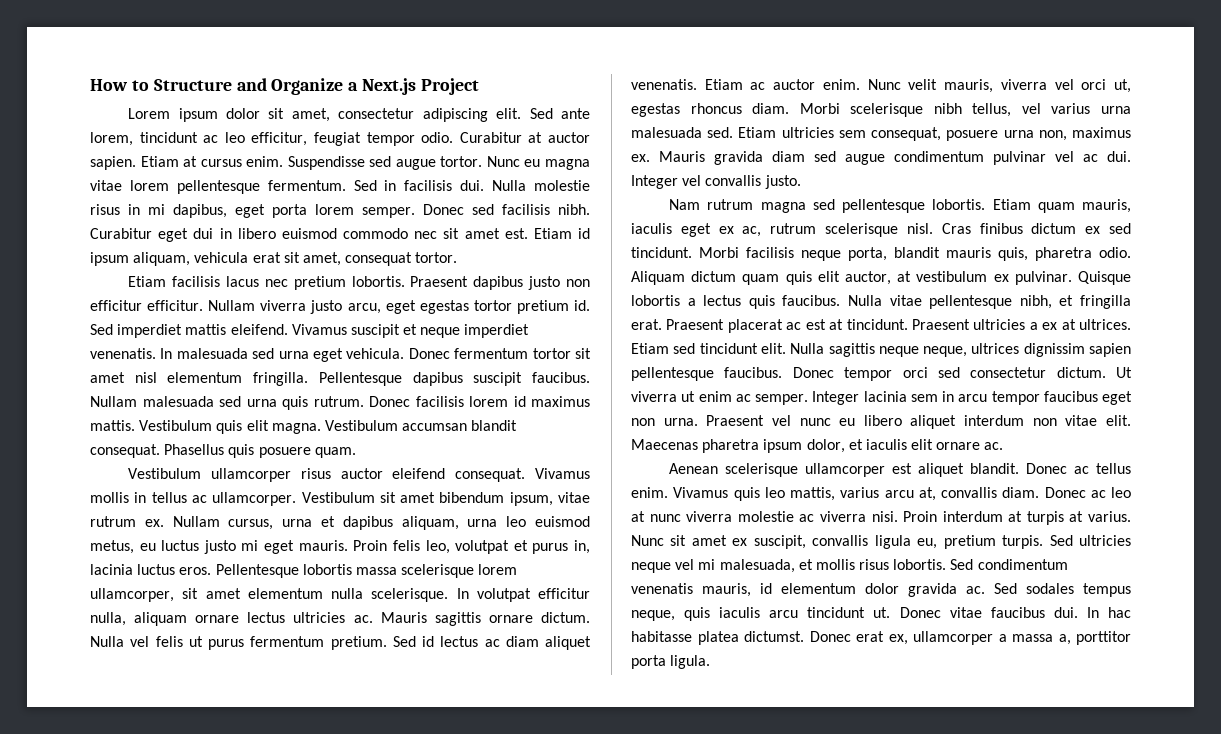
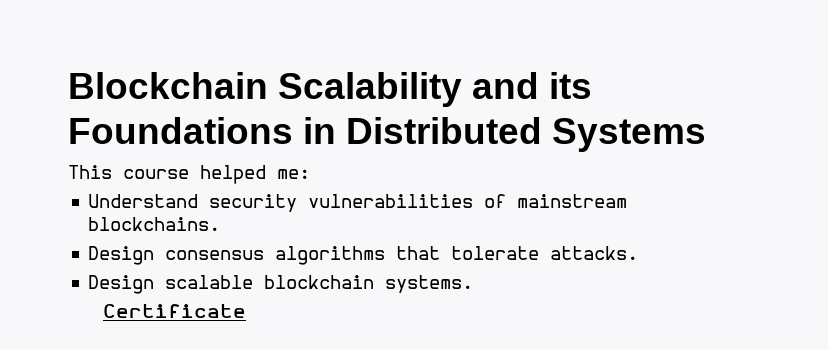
- How to Structure and Organize a Next.js Project
- Lorem ipsum dolor sit amet, consectetur adipiscing elit. Sed ante lorem, tincidunt ac leo efficitur, feugiat tempor odio. Curabitur at auctor sapien. Etiam at cursus enim. Suspendisse sed augue tortor. Nunc eu magna vitae lorem pellentesque fermentum. Sed in facilisis dui. Nulla molestie risus in mi dapibus, eget porta lorem semper. Donec sed facilisis nibh. Curabitur eget dui in libero euismod commodo nec sit amet est. Etiam id ipsum aliquam, vehicula erat sit amet, consequat tortor.
- Etiam facilisis lacus nec pretium lobortis. Praesent dapibus justo non efficitur efficitur. Nullam viverra justo arcu, eget egestas tortor pretium id. Sed imperdiet mattis eleifend. Vivamus suscipit et neque imperdiet venenatis. In malesuada sed urna eget vehicula. Donec fermentum tortor sit amet nisl elementum fringilla. Pellentesque dapibus suscipit faucibus. Nullam malesuada sed urna quis rutrum. Donec facilisis lorem id maximus mattis. Vestibulum quis elit magna. Vestibulum accumsan blandit consequat. Phasellus quis posuere quam.
- Vestibulum ullamcorper risus auctor eleifend consequat. Vivamus mollis in tellus ac ullamcorper. Vestibulum sit amet bibendum ipsum, vitae rutrum ex. Nullam cursus, urna et dapibus aliquam, urna leo euismod metus, eu luctus justo mi eget mauris. Proin felis leo, volutpat et purus in, lacinia luctus eros. Pellentesque lobortis massa scelerisque lorem ullamcorper, sit amet elementum nulla scelerisque. In volutpat efficitur nulla, aliquam ornare lectus ultricies ac. Mauris sagittis ornare dictum. Nulla vel felis ut purus fermentum pretium. Sed id lectus ac diam aliquet venenatis. Etiam ac auctor enim. Nunc velit mauris, viverra vel orci ut, egestas rhoncus diam. Morbi scelerisque nibh tellus, vel varius urna malesuada sed. Etiam ultricies sem consequat, posuere urna non, maximus ex. Mauris gravida diam sed augue condimentum pulvinar vel ac dui. Integer vel convallis justo.
- Nam rutrum magna sed pellentesque lobortis. Etiam quam mauris, iaculis eget ex ac, rutrum scelerisque nisl. Cras finibus dictum ex sed tincidunt. Morbi facilisis neque porta, blandit mauris quis, pharetra odio. Aliquam dictum quam quis elit auctor, at vestibulum ex pulvinar. Quisque lobortis a lectus quis faucibus. Nulla vitae pellentesque nibh, et fringilla erat. Praesent placerat ac est at tincidunt. Praesent ultricies a ex at ultrices. Etiam sed tincidunt elit. Nulla sagittis neque neque, ultrices dignissim sapien pellentesque faucibus. Donec tempor orci sed consectetur dictum. Ut viverra ut enim ac semper. Integer lacinia sem in arcu tempor faucibus eget non urna. Praesent vel nunc eu libero aliquet interdum non vitae elit. Maecenas pharetra ipsum dolor, et iaculis elit ornare ac.
- Aenean scelerisque ullamcorper est aliquet blandit. Donec ac tellus enim. Vivamus quis leo mattis, varius arcu at, convallis diam. Donec ac leo at nunc viverra molestie ac viverra nisi. Proin interdum at turpis at varius. Nunc sit amet ex suscipit, convallis ligula eu, pretium turpis. Sed ultricies neque vel mi malesuada, et mollis risus lobortis. Sed condimentum venenatis mauris, id elementum dolor gravida ac. Sed sodales tempus neque, quis iaculis arcu tincidunt ut. Donec vitae faucibus dui. In hac habitasse platea dictumst. Donec erat ex, ullamcorper a massa a, porttitor porta ligula.
+ Blockchain Scalability and its Foundations in Distributed Systems
+ This course helped me:
+ Understand security vulnerabilities of mainstream blockchains.
+ Design consensus algorithms that tolerate attacks.
+ Design scalable blockchain systems.
+ Certificate

